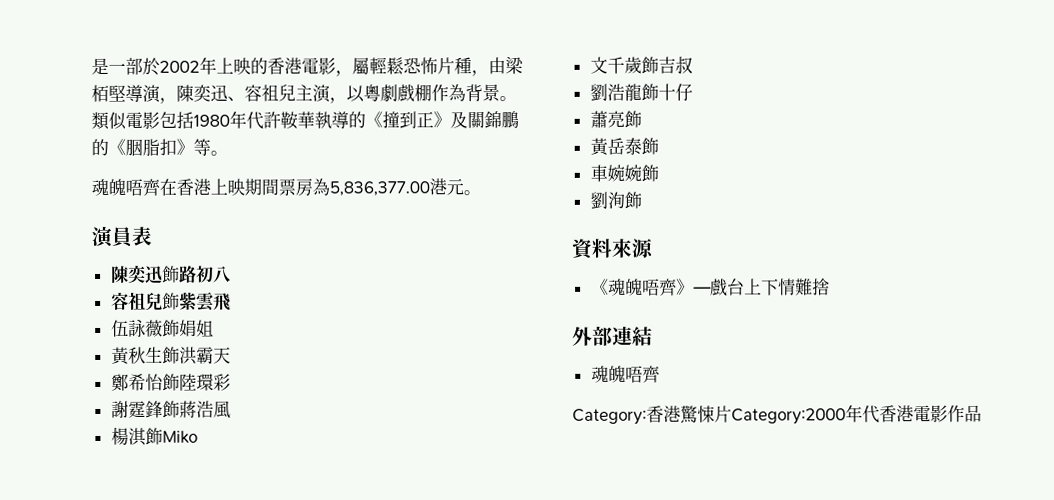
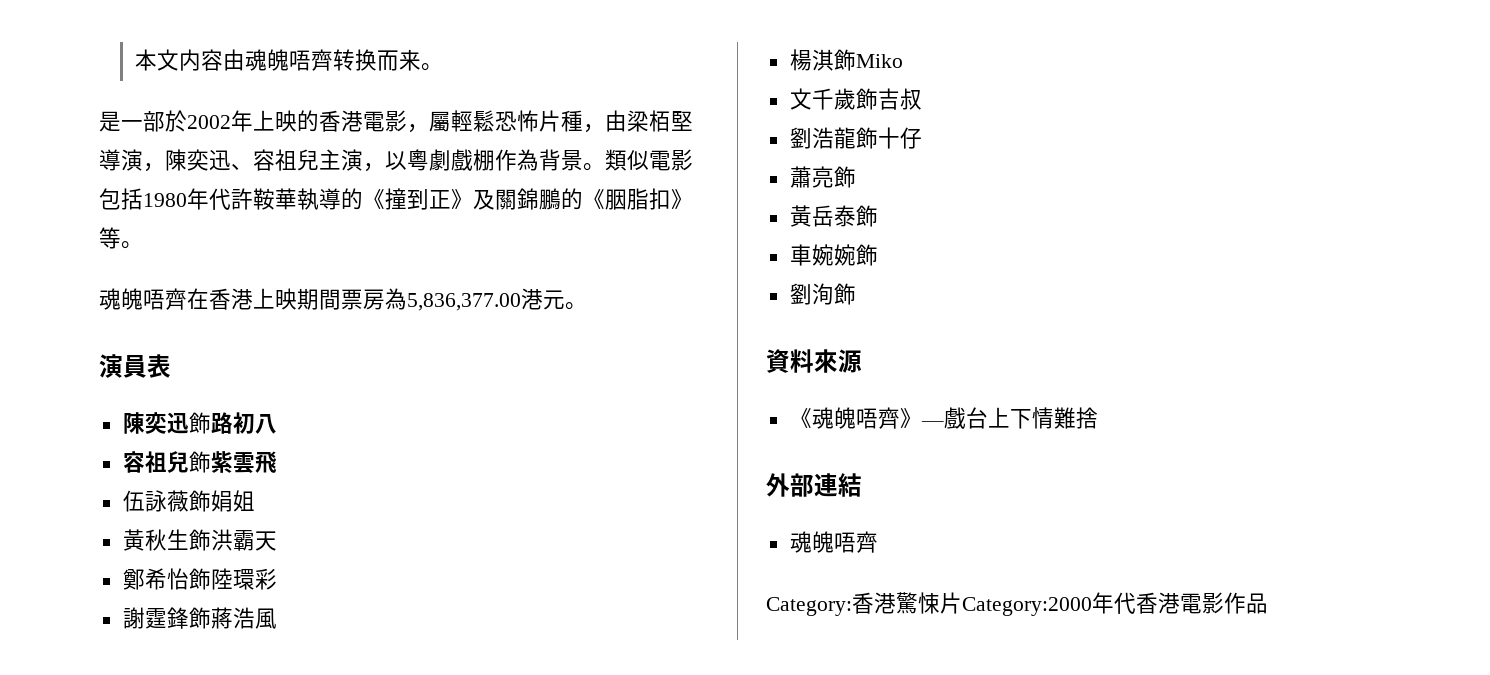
+ 本文内容由魂魄唔齊转换而来。

